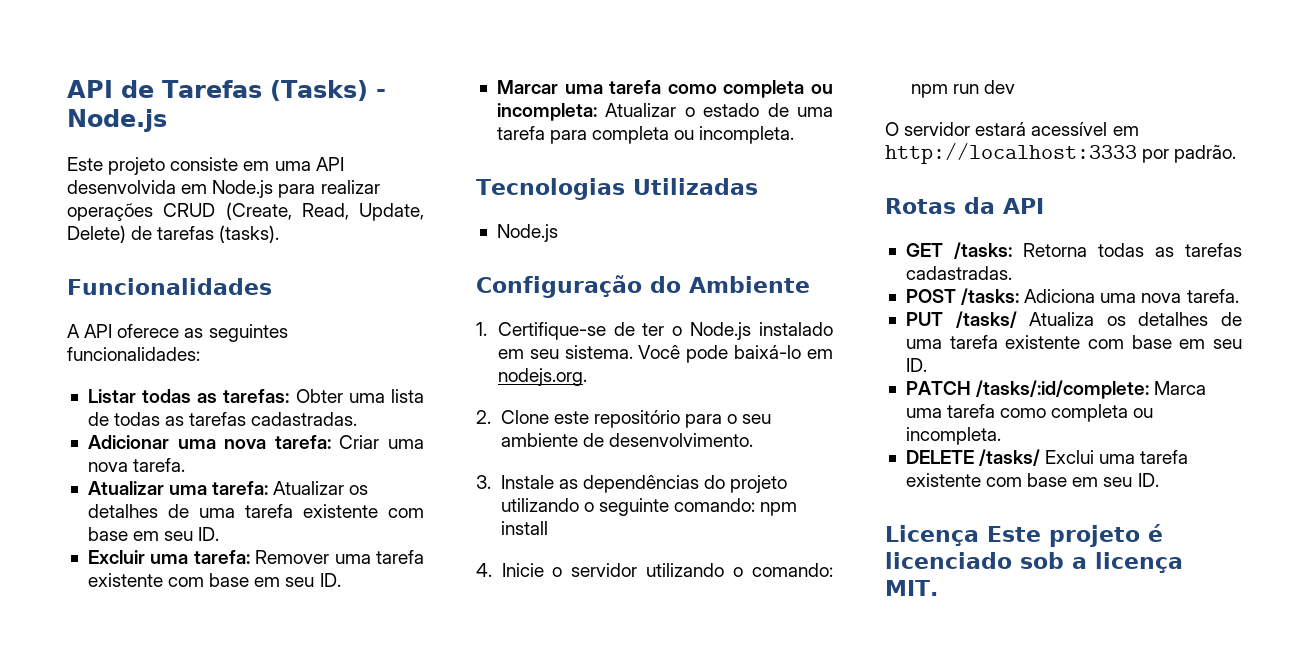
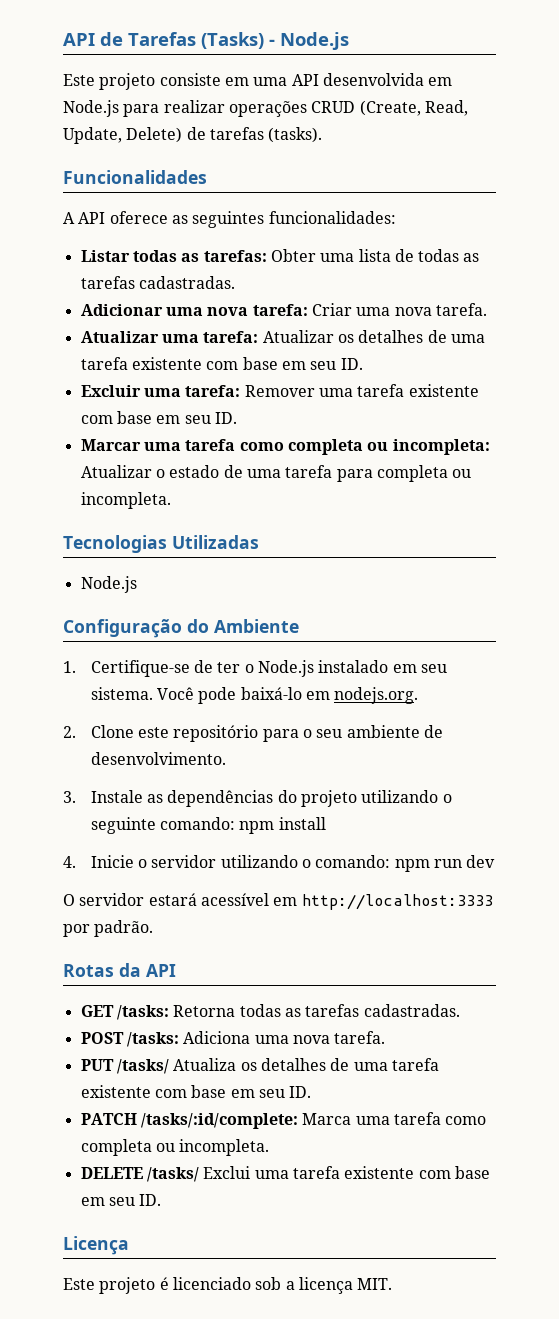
- Licença Este projeto é licenciado sob a licença MIT.
+ Licença
+ Este projeto é licenciado sob a licença MIT.

